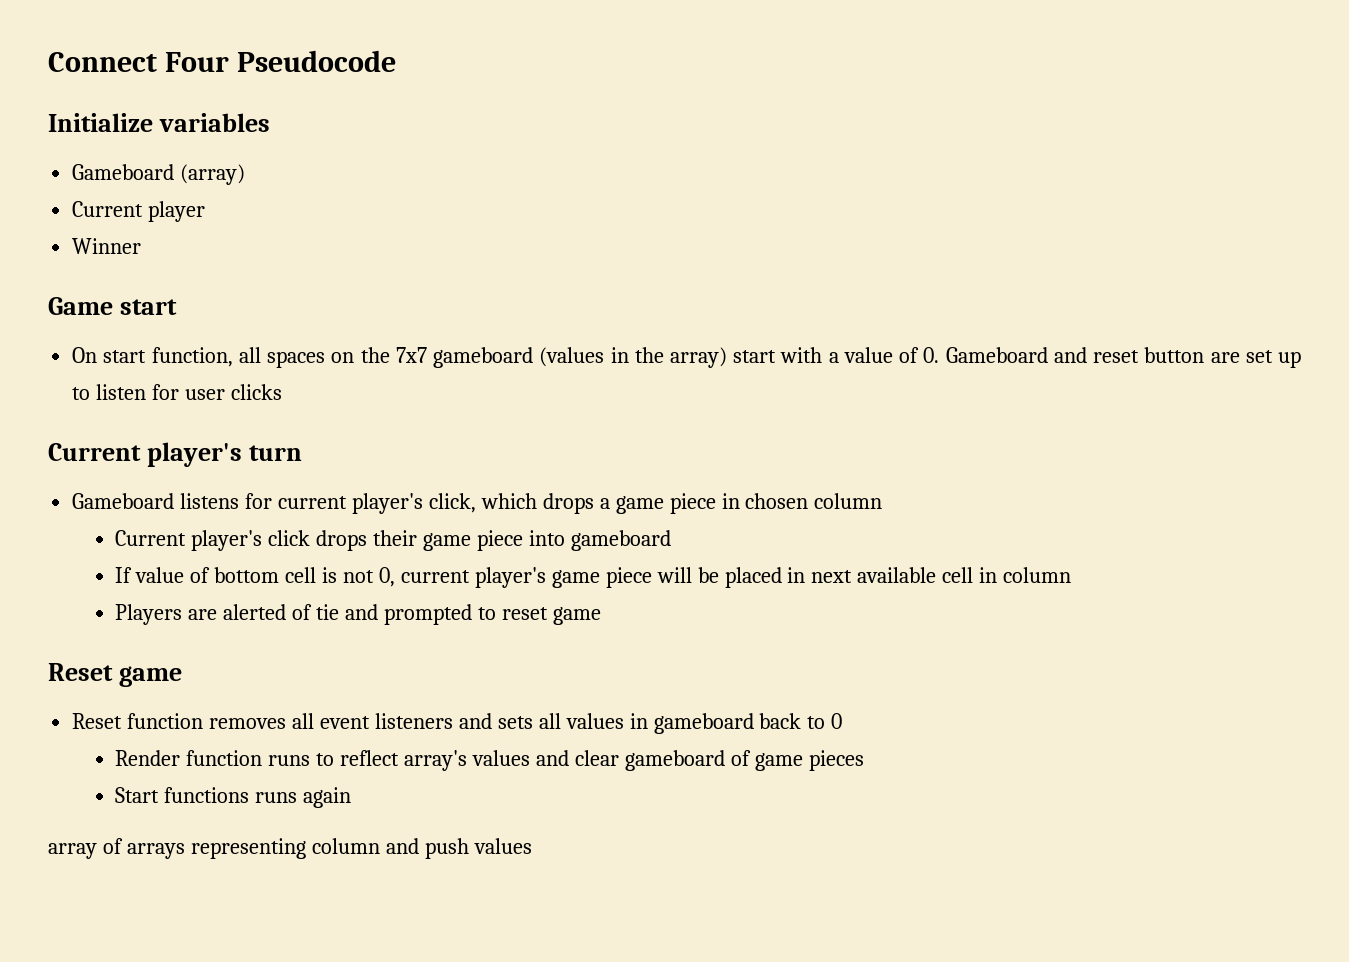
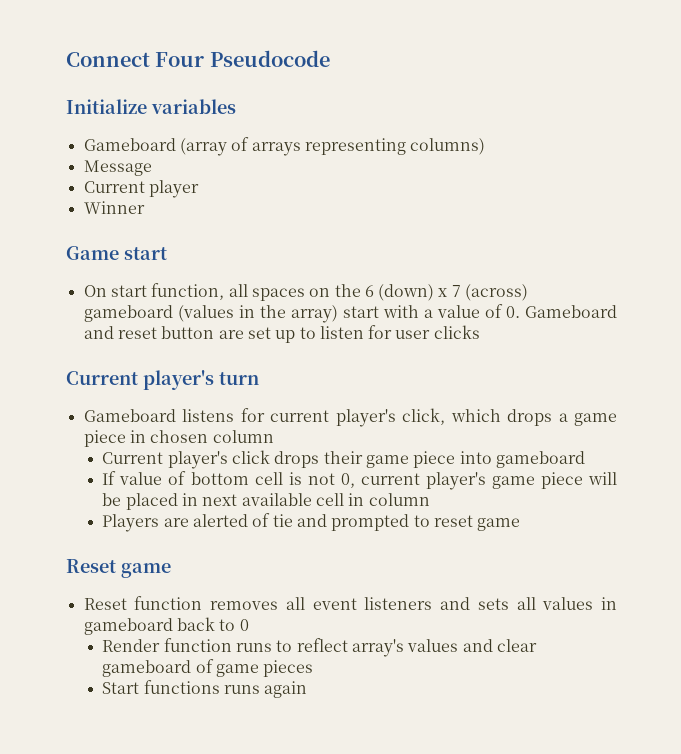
- Gameboard (array)
+ Gameboard (array of arrays representing columns)
+ Message
- On start function, all spaces on the 7x7 gameboard (values in the array) start with a value of 0. Gameboard and reset button are set up to listen for user clicks
+ On start function, all spaces on the 6 (down) x 7 (across) gameboard (values in the array) start with a value of 0. Gameboard and reset button are set up to listen for user clicks
- array of arrays representing column and push values

